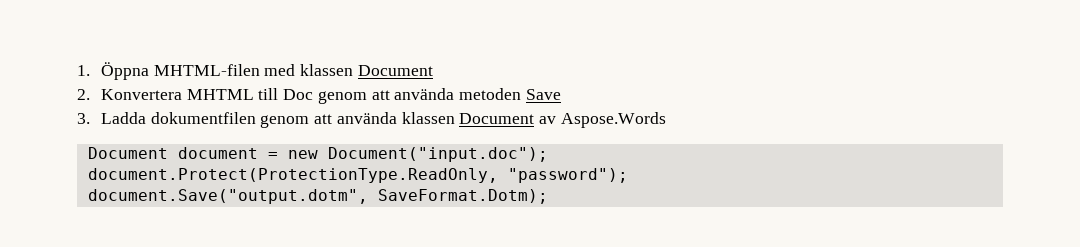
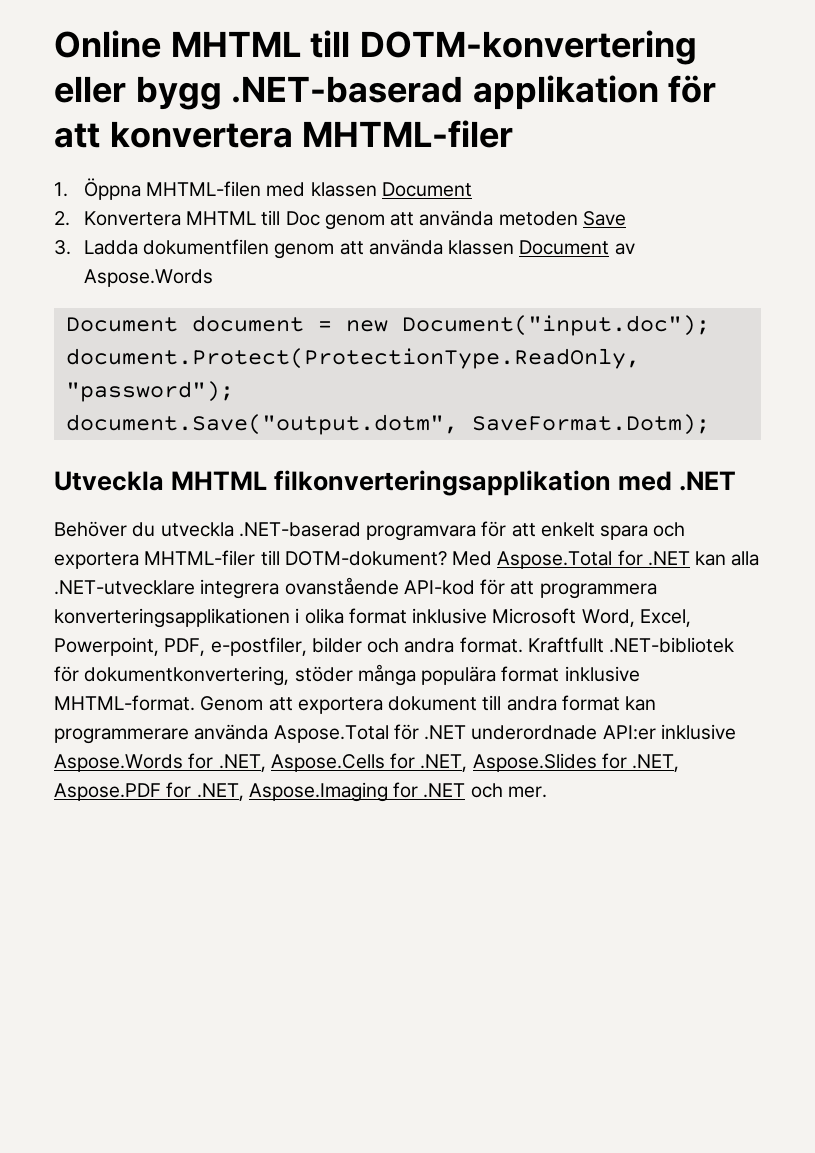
+ Online MHTML till DOTM-konvertering eller bygg .NET-baserad applikation för att konvertera MHTML-filer
+ Utveckla MHTML filkonverteringsapplikation med .NET
+ Behöver du utveckla .NET-baserad programvara för att enkelt spara och exportera MHTML-filer till DOTM-dokument? Med Aspose.Total for .NET kan alla .NET-utvecklare integrera ovanstående API-kod för att programmera konverteringsapplikationen i olika format inklusive Microsoft Word, Excel, Powerpoint, PDF, e-postfiler, bilder och andra format. Kraftfullt .NET-bibliotek för dokumentkonvertering, stöder många populära format inklusive MHTML-format. Genom att exportera dokument till andra format kan programmerare använda Aspose.Total för .NET underordnade API:er inklusive Aspose.Words for .NET, Aspose.Cells for .NET, Aspose.Slides for .NET, Aspose.PDF for .NET, Aspose.Imaging for .NET och mer.

